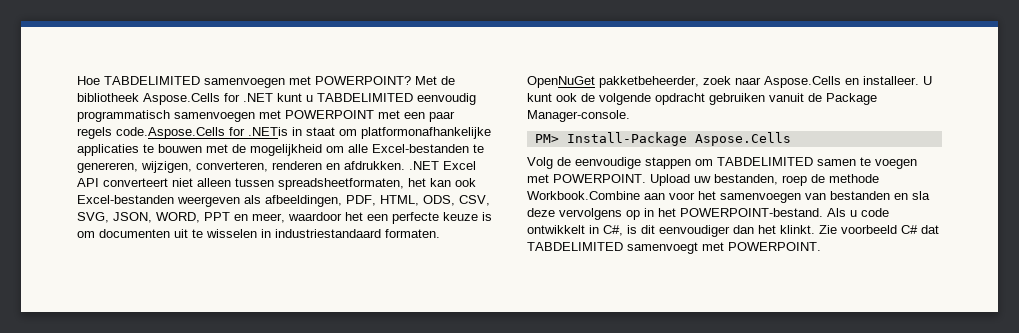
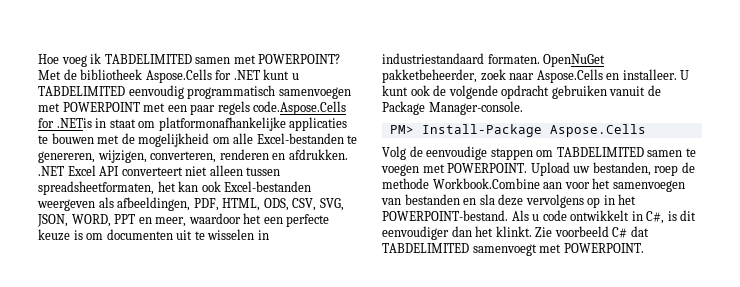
- Hoe TABDELIMITED samenvoegen met POWERPOINT?
+ Hoe voeg ik TABDELIMITED samen met POWERPOINT?

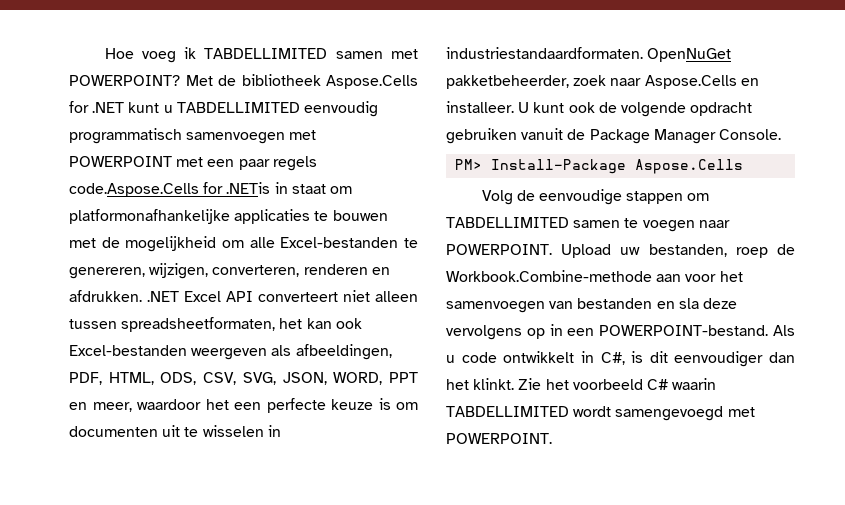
- Hoe voeg ik TABDELIMITED samen met POWERPOINT?
+ Hoe voeg ik TABDELLIMITED samen met POWERPOINT?
- Met de bibliotheek Aspose.Cells for .NET kunt u TABDELIMITED eenvoudig programmatisch samenvoegen met POWERPOINT met een paar regels code.Aspose.Cells for .NETis in staat om platformonafhankelijke applicaties te bouwen met de mogelijkheid om alle Excel-bestanden te genereren, wijzigen, converteren, renderen en afdrukken. .NET Excel API converteert niet alleen tussen spreadsheetformaten, het kan ook Excel-bestanden weergeven als afbeeldingen, PDF, HTML, ODS, CSV, SVG, JSON, WORD, PPT en meer, waardoor het een perfecte keuze is om documenten uit te wisselen in industriestandaard formaten.
+ Met de bibliotheek Aspose.Cells for .NET kunt u TABDELLIMITED eenvoudig programmatisch samenvoegen met POWERPOINT met een paar regels code.Aspose.Cells for .NETis in staat om platformonafhankelijke applicaties te bouwen met de mogelijkheid om alle Excel-bestanden te genereren, wijzigen, converteren, renderen en afdrukken. .NET Excel API converteert niet alleen tussen spreadsheetformaten, het kan ook Excel-bestanden weergeven als afbeeldingen, PDF, HTML, ODS, CSV, SVG, JSON, WORD, PPT en meer, waardoor het een perfecte keuze is om documenten uit te wisselen in industriestandaardformaten.
- U kunt ook de volgende opdracht gebruiken vanuit de Package Manager-console.
+ U kunt ook de volgende opdracht gebruiken vanuit de Package Manager Console.
- Volg de eenvoudige stappen om TABDELIMITED samen te voegen met POWERPOINT.
+ Volg de eenvoudige stappen om TABDELLIMITED samen te voegen naar POWERPOINT.
- Upload uw bestanden, roep de methode Workbook.Combine aan voor het samenvoegen van bestanden en sla deze vervolgens op in het POWERPOINT-bestand.
+ Upload uw bestanden, roep de Workbook.Combine-methode aan voor het samenvoegen van bestanden en sla deze vervolgens op in een POWERPOINT-bestand.
- Zie voorbeeld C# dat TABDELIMITED samenvoegt met POWERPOINT.
+ Zie het voorbeeld C# waarin TABDELLIMITED wordt samengevoegd met POWERPOINT.

